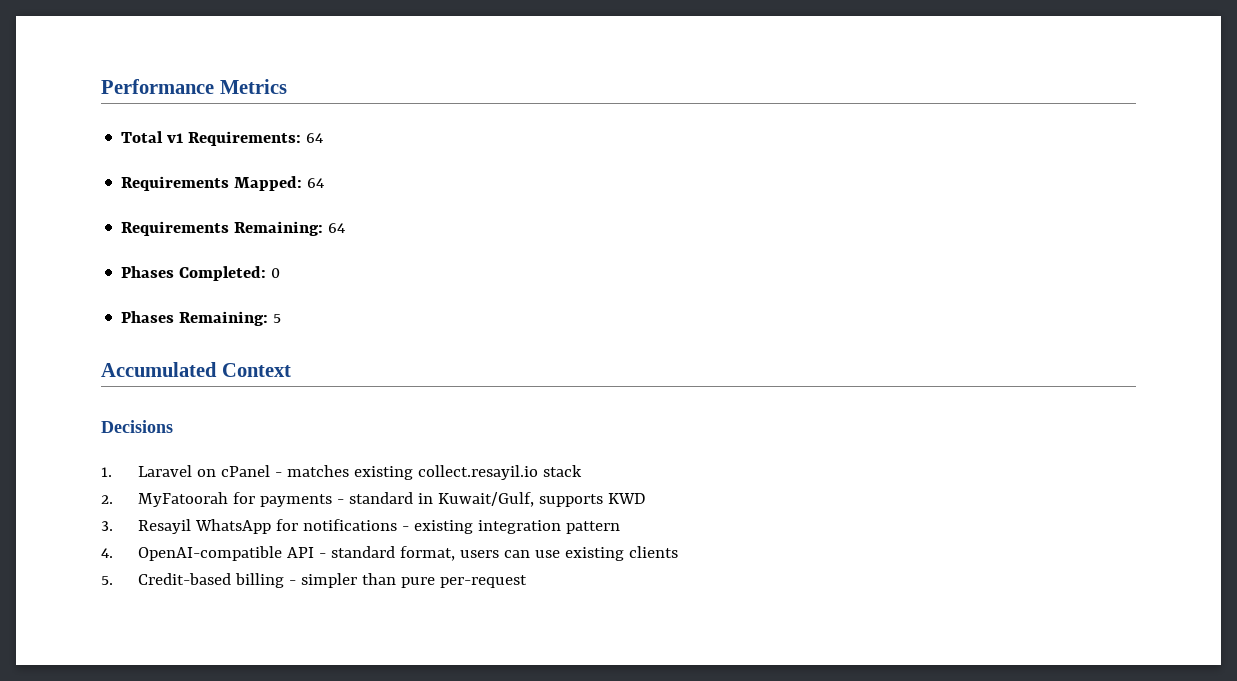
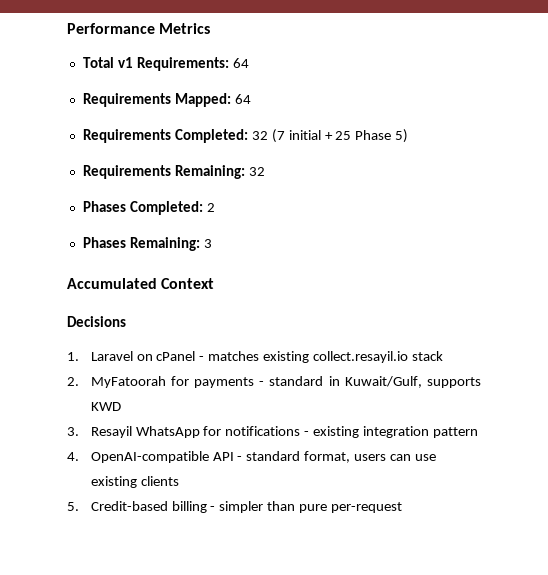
+ Requirements Completed: 32 (7 initial + 25 Phase 5)
- Requirements Remaining: 64
+ Requirements Remaining: 32
- Phases Completed: 0
+ Phases Completed: 2
- Phases Remaining: 5
+ Phases Remaining: 3

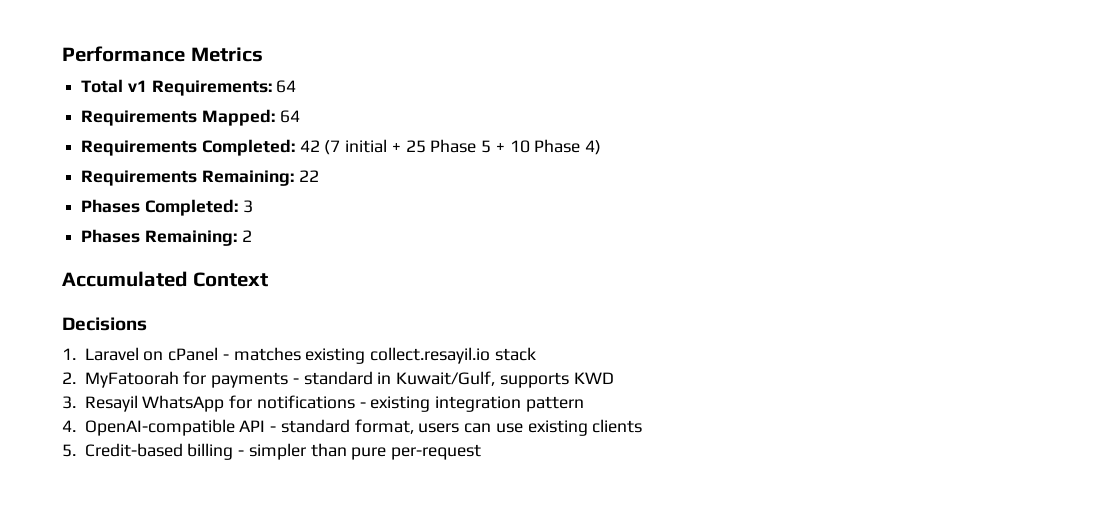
- Requirements Completed: 32 (7 initial + 25 Phase 5)
+ Requirements Completed: 42 (7 initial + 25 Phase 5 + 10 Phase 4)
- Requirements Remaining: 32
+ Requirements Remaining: 22
- Phases Completed: 2
+ Phases Completed: 3
- Phases Remaining: 3
+ Phases Remaining: 2

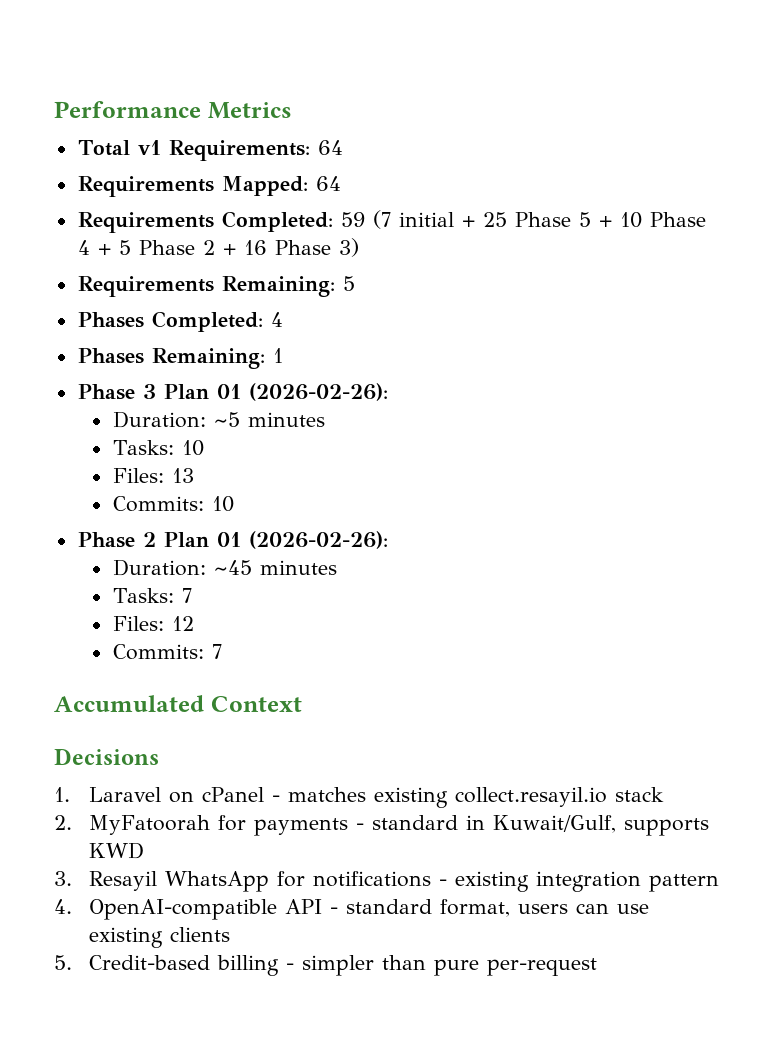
- Requirements Completed: 42 (7 initial + 25 Phase 5 + 10 Phase 4)
+ Requirements Completed: 59 (7 initial + 25 Phase 5 + 10 Phase 4 + 5 Phase 2 + 16 Phase 3)
- Requirements Remaining: 22
+ Requirements Remaining: 5
- Phases Completed: 3
+ Phases Completed: 4
- Phases Remaining: 2
+ Phases Remaining: 1
+ Phase 3 Plan 01 (2026-02-26):
+ Duration: ~5 minutes
+ Tasks: 10
+ Files: 13
+ Commits: 10
+ Phase 2 Plan 01 (2026-02-26):
+ Duration: ~45 minutes
+ Tasks: 7
+ Files: 12
+ Commits: 7

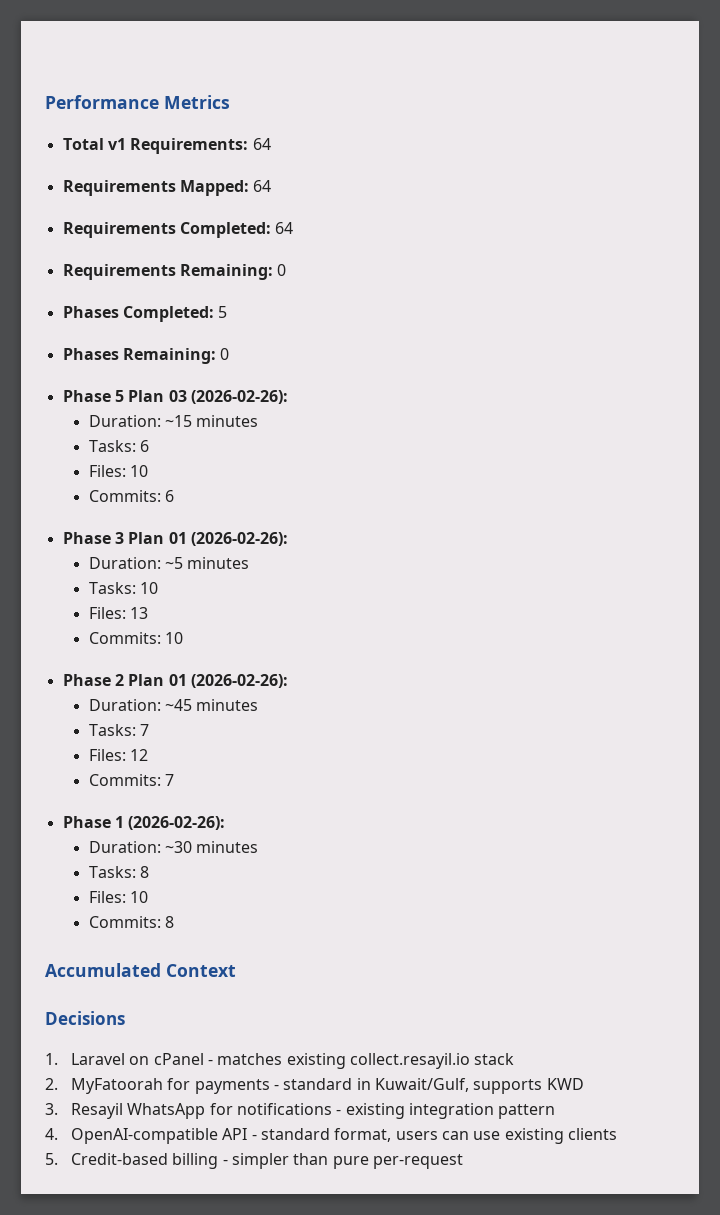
- Requirements Completed: 59 (7 initial + 25 Phase 5 + 10 Phase 4 + 5 Phase 2 + 16 Phase 3)
+ Requirements Completed: 64
- Requirements Remaining: 5
+ Requirements Remaining: 0
+ Phases Completed: 5
- Phases Completed: 4
- Phases Remaining: 1
+ Phases Remaining: 0
+ Phase 5 Plan 03 (2026-02-26):
+ Duration: ~15 minutes
+ Tasks: 6
+ Files: 10
+ Commits: 6
+ Phase 1 (2026-02-26):
+ Duration: ~30 minutes
+ Tasks: 8
+ Files: 10
+ Commits: 8

